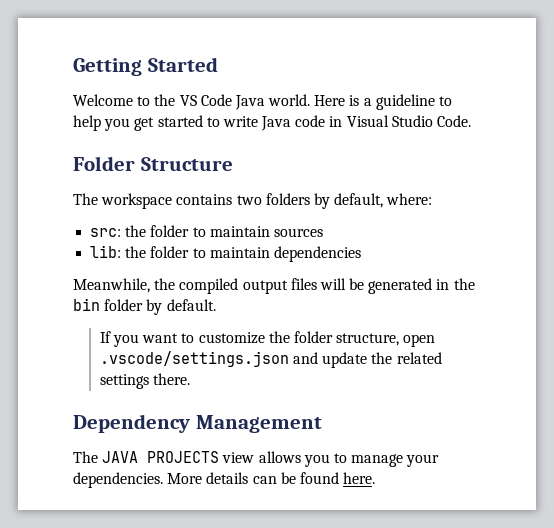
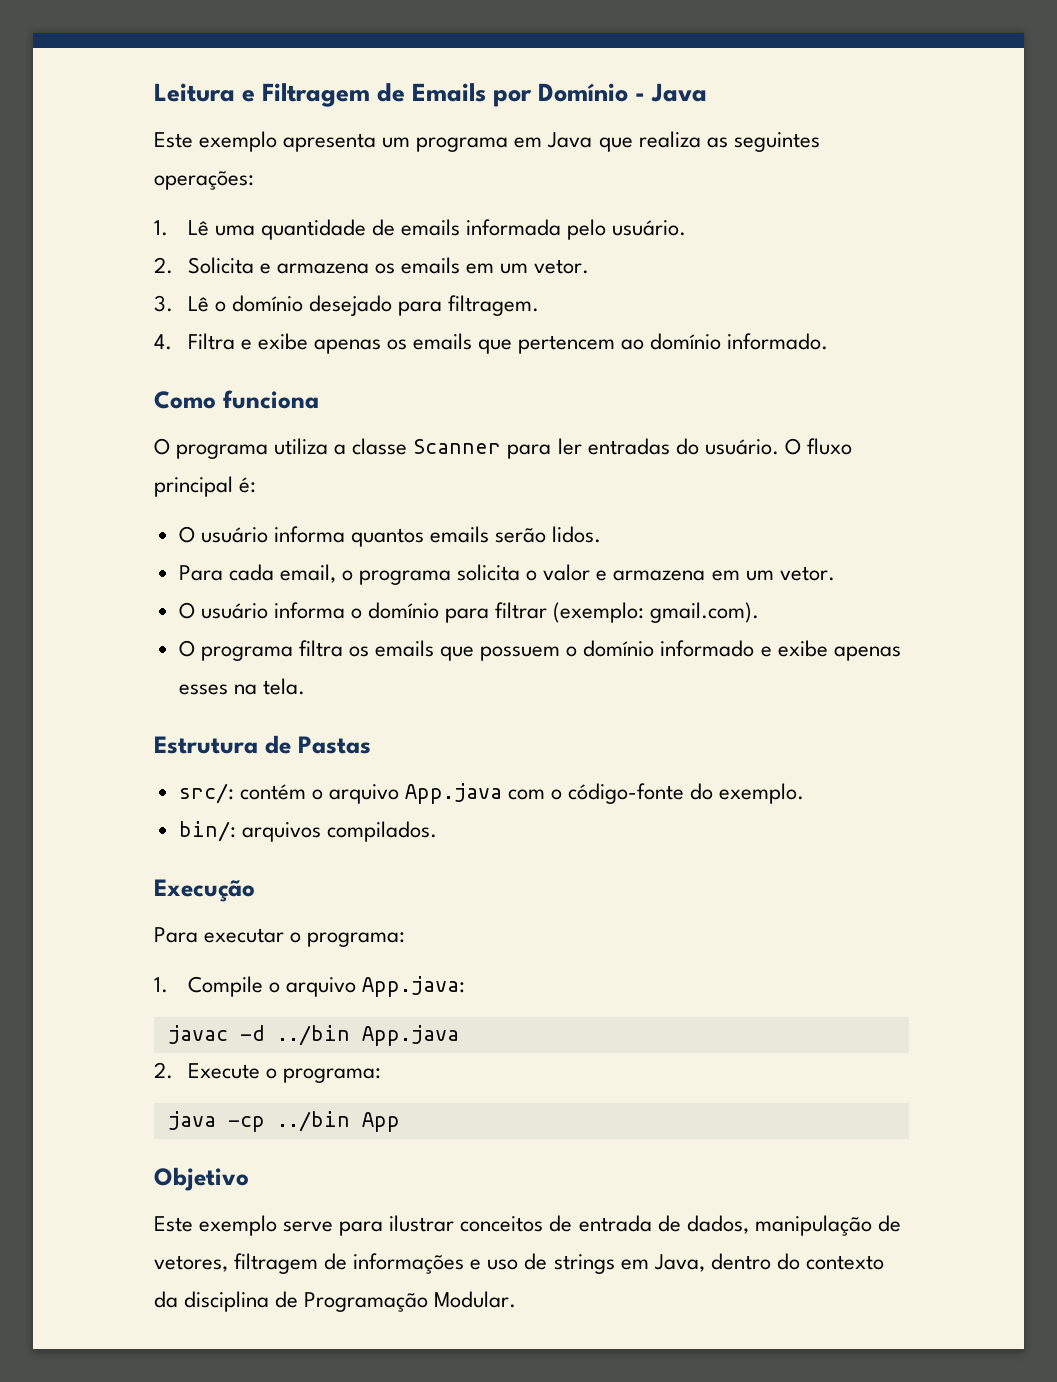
- Getting Started
- Welcome to the VS Code Java world. Here is a guideline to help you get started to write Java code in Visual Studio Code.
- Folder Structure
- The workspace contains two folders by default, where:
- src: the folder to maintain sources
- lib: the folder to maintain dependencies
- Meanwhile, the compiled output files will be generated in the bin folder by default.
- If you want to customize the folder structure, open .vscode/settings.json and update the related settings there.
- Dependency Management
- The JAVA PROJECTS view allows you to manage your dependencies. More details can be found here.
+ Leitura e Filtragem de Emails por Domínio - Java
+ Este exemplo apresenta um programa em Java que realiza as seguintes operações:
+ 1. Lê uma quantidade de emails informada pelo usuário.
+ 2. Solicita e armazena os emails em um vetor.
+ 3. Lê o domínio desejado para filtragem.
+ 4. Filtra e exibe apenas os emails que pertencem ao domínio informado.
+ Como funciona
+ O programa utiliza a classe Scanner para ler entradas do usuário. O fluxo principal é:
+ O usuário informa quantos emails serão lidos.
+ Para cada email, o programa solicita o valor e armazena em um vetor.
+ O usuário informa o domínio para filtrar (exemplo: gmail.com).
+ O programa filtra os emails que possuem o domínio informado e exibe apenas esses na tela.
+ Estrutura de Pastas
+ src/: contém o arquivo App.java com o código-fonte do exemplo.
+ bin/: arquivos compilados.
+ Execução
+ Para executar o programa:
+ 1. Compile o arquivo App.java:
+ javac -d ../bin App.java
+ 2. Execute o programa:
+ java -cp ../bin App
+ Objetivo
+ Este exemplo serve para ilustrar conceitos de entrada de dados, manipulação de vetores, filtragem de informações e uso de strings em Java, dentro do contexto da disciplina de Programação Modular.

